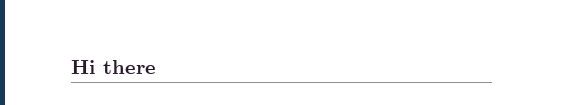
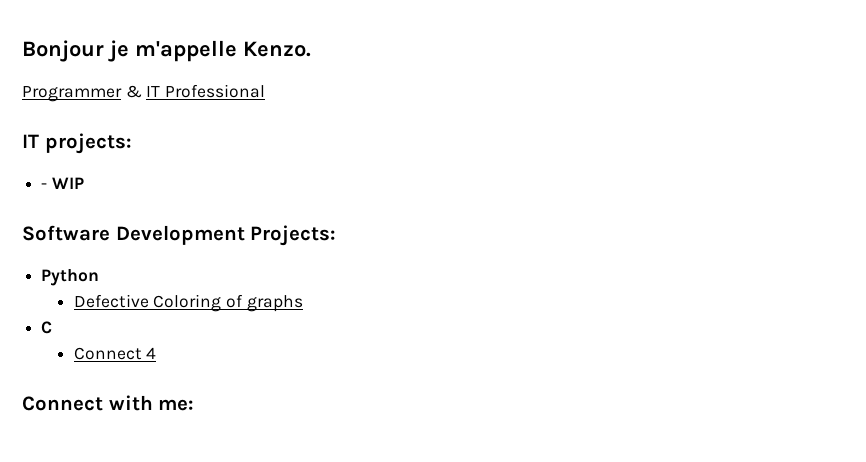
- Hi there
+ Bonjour je m'appelle Kenzo.
+ Programmer & IT Professional
+ IT projects:
+ - WIP
+ Software Development Projects:
+ Python
+ Defective Coloring of graphs
+ C
+ Connect 4
+ Connect with me:

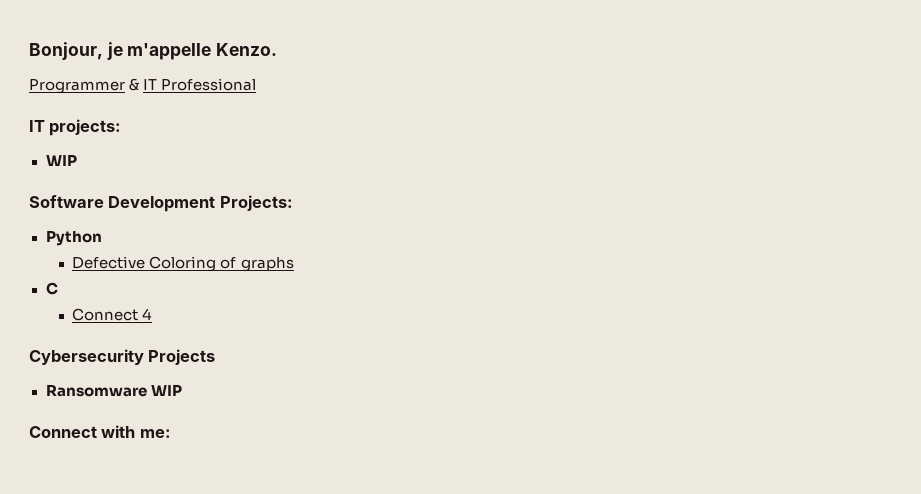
- Bonjour je m'appelle Kenzo.
+ Bonjour, je m'appelle Kenzo.
  IT projects:
- - WIP
+ WIP
+ Cybersecurity Projects
+ Ransomware WIP

